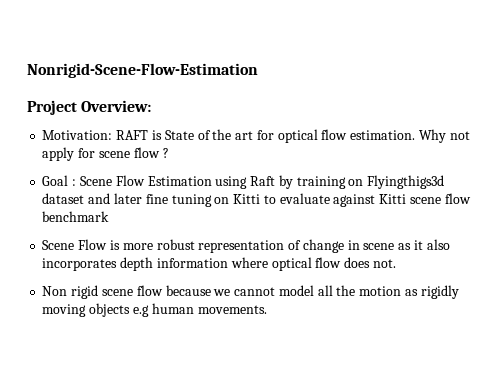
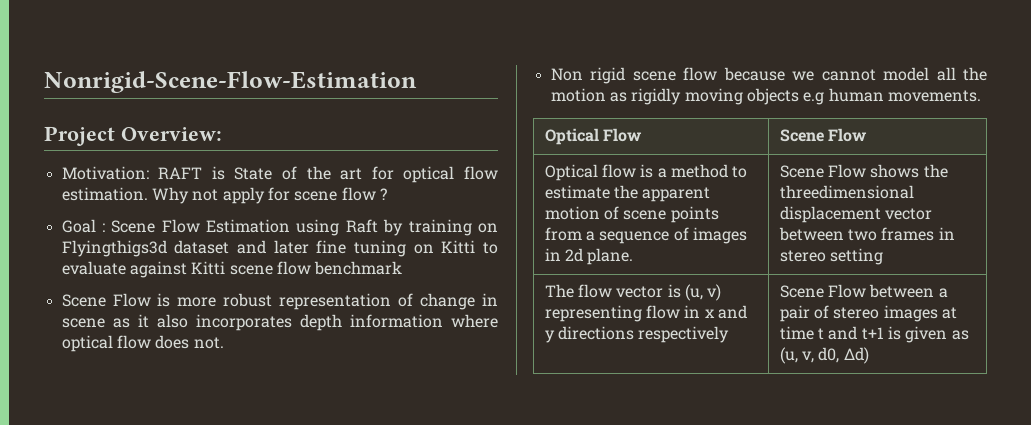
+ Optical Flow | Scene Flow
+ Optical flow is a method to estimate the apparent motion of scene points from a sequence of images in 2d plane. | Scene Flow shows the threedimensional displacement vector between two frames in stereo setting
+ The flow vector is (u, v) representing flow in x and y directions respectively | Scene Flow between a pair of stereo images at time t and t+1 is given as (u, v, d0, Δd)

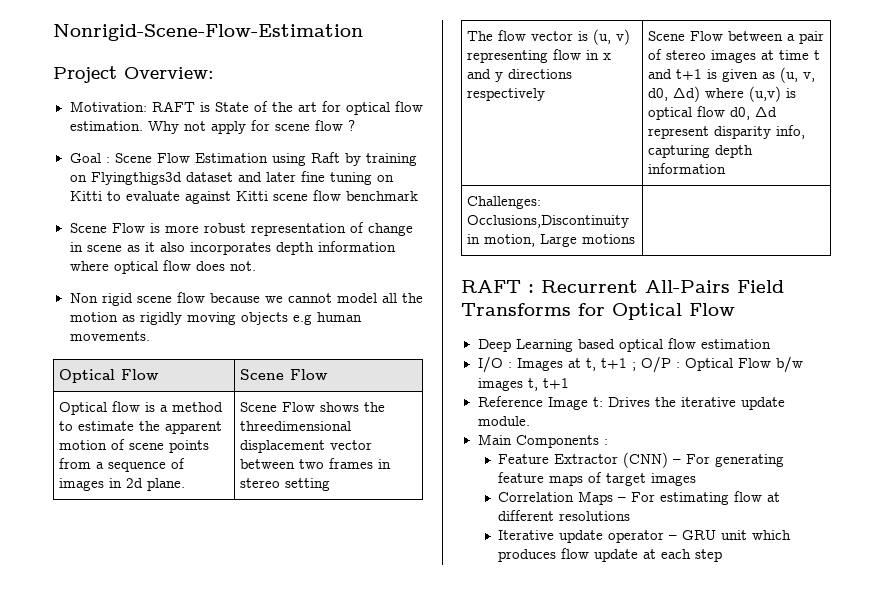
- Scene Flow between a pair of stereo images at time t and t+1 is given as (u, v, d0, Δd)
+ Scene Flow between a pair of stereo images at time t and t+1 is given as (u, v, d0, Δd) where (u,v) is optical flow d0, Δd represent disparity info, capturing depth information
+ Challenges: Occlusions,Discontinuity in motion, Large motions |
+ RAFT : Recurrent All-Pairs Field Transforms for Optical Flow
+ Deep Learning based optical flow estimation
+ I/O : Images at t, t+1 ; O/P : Optical Flow b/w images t, t+1
+ Reference Image t: Drives the iterative update module.
+ Main Components :
+ Feature Extractor (CNN) – For generating feature maps of target images
+ Correlation Maps – For estimating flow at different resolutions
+ Iterative update operator – GRU unit which produces flow update at each step

